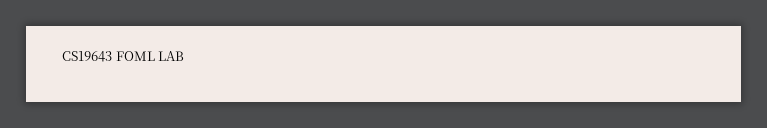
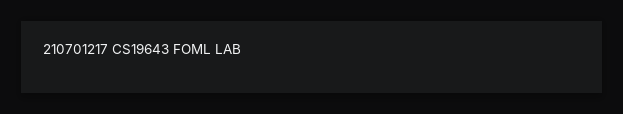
- CS19643 FOML LAB
+ 210701217 CS19643 FOML LAB

